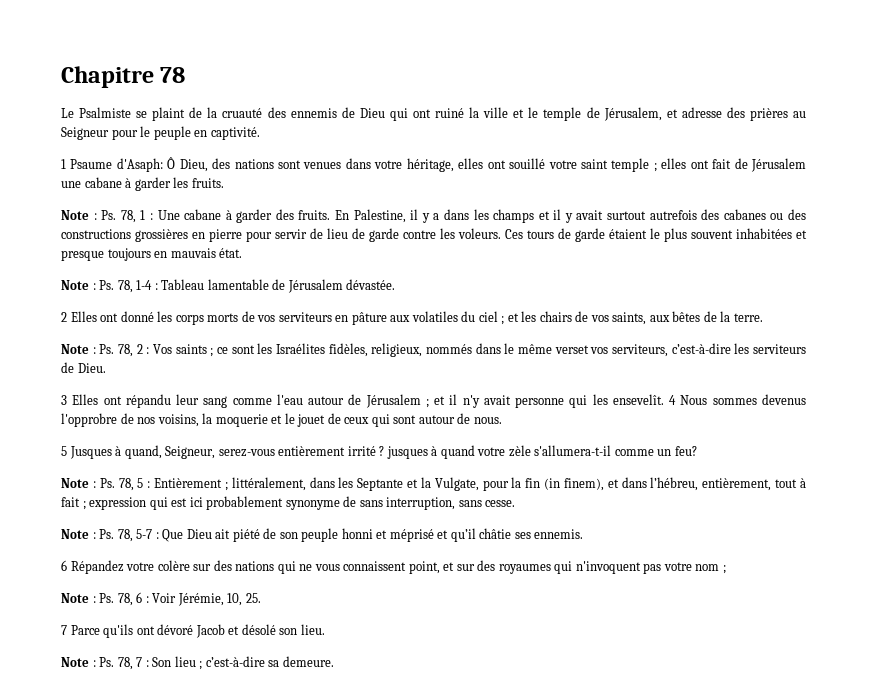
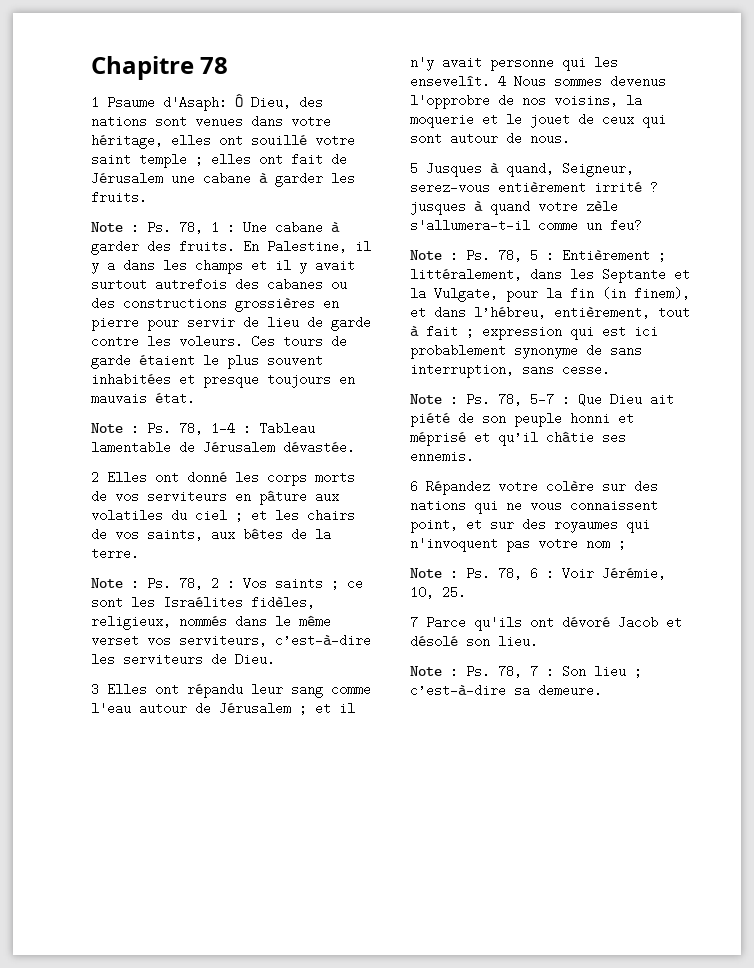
- Le Psalmiste se plaint de la cruauté des ennemis de Dieu qui ont ruiné la ville et le temple de Jérusalem, et adresse des prières au Seigneur pour le peuple en captivité.

